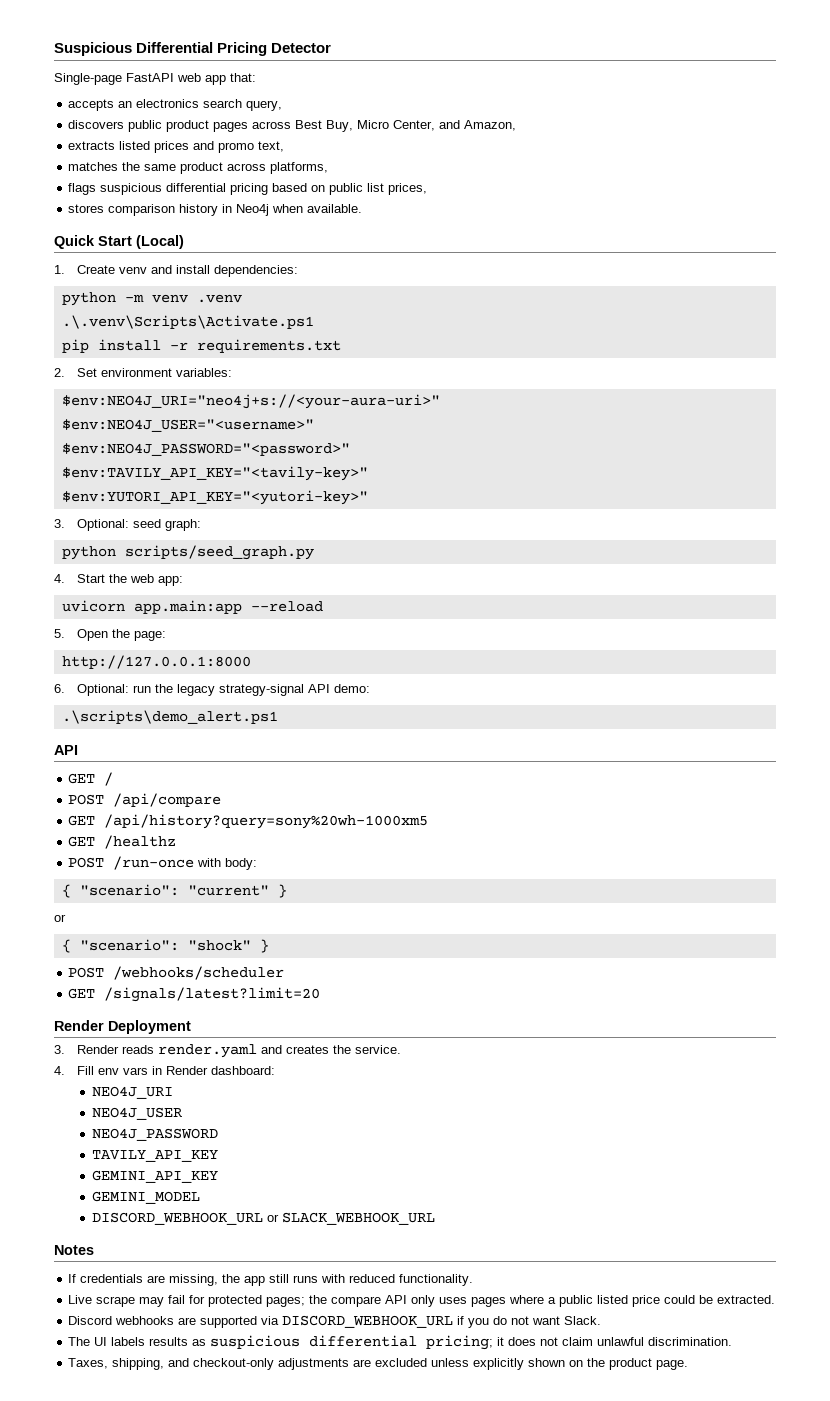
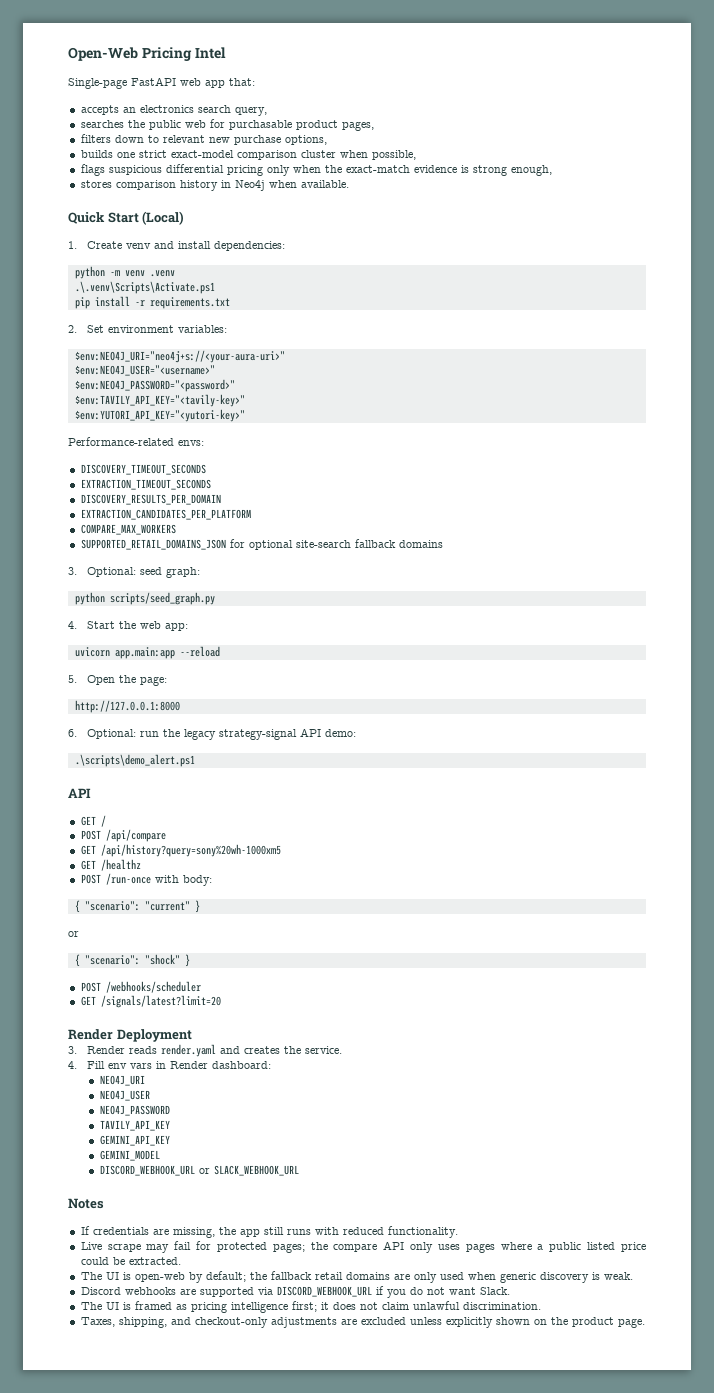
- Suspicious Differential Pricing Detector
+ Open-Web Pricing Intel
- discovers public product pages across Best Buy, Micro Center, and Amazon,
- extracts listed prices and promo text,
- matches the same product across platforms,
- flags suspicious differential pricing based on public list prices,
+ searches the public web for purchasable product pages,
+ filters down to relevant new purchase options,
+ builds one strict exact-model comparison cluster when possible,
+ flags suspicious differential pricing only when the exact-match evidence is strong enough,
+ Performance-related envs:
+ DISCOVERY_TIMEOUT_SECONDS
+ EXTRACTION_TIMEOUT_SECONDS
+ DISCOVERY_RESULTS_PER_DOMAIN
+ EXTRACTION_CANDIDATES_PER_PLATFORM
+ COMPARE_MAX_WORKERS
+ SUPPORTED_RETAIL_DOMAINS_JSON for optional site-search fallback domains
+ The UI is open-web by default; the fallback retail domains are only used when generic discovery is weak.
- The UI labels results as suspicious differential pricing; it does not claim unlawful discrimination.
+ The UI is framed as pricing intelligence first; it does not claim unlawful discrimination.

